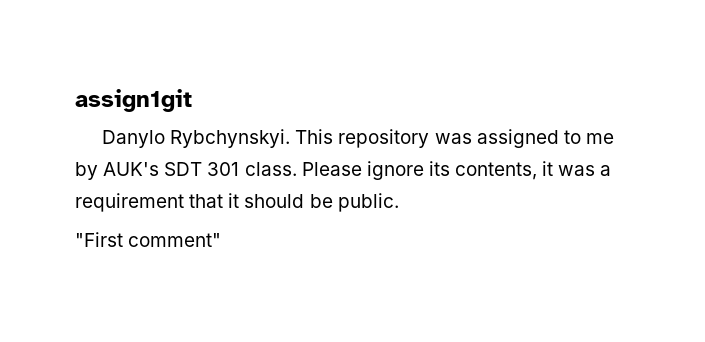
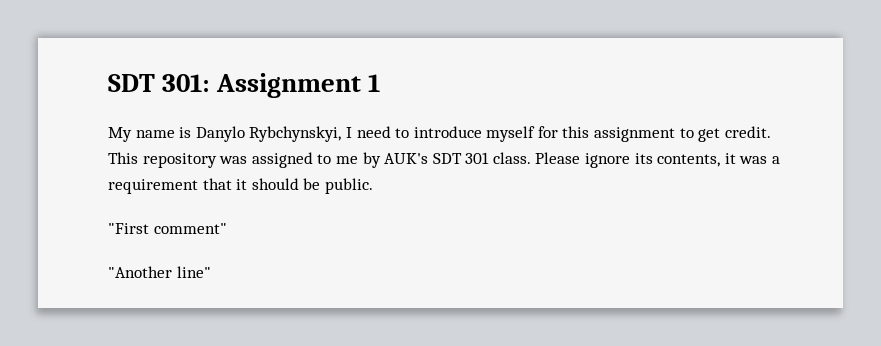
- assign1git
- Danylo Rybchynskyi.
+ SDT 301: Assignment 1
+ My name is Danylo Rybchynskyi, I need to introduce myself for this assignment to get credit.
+ "Another line"

